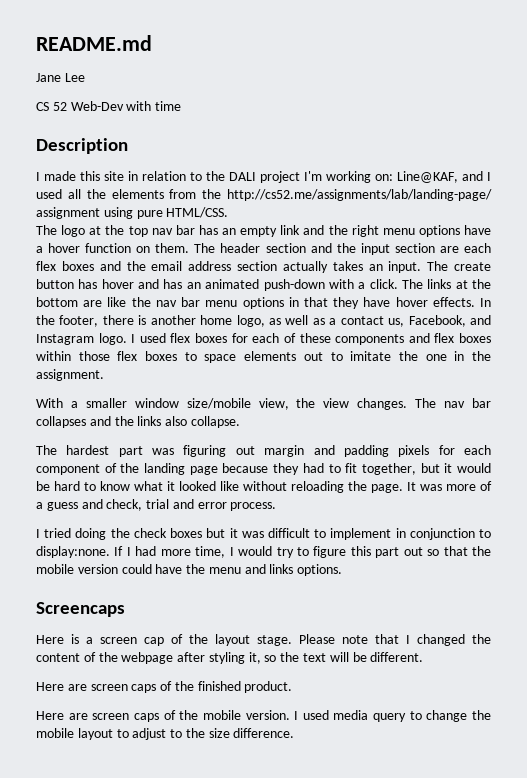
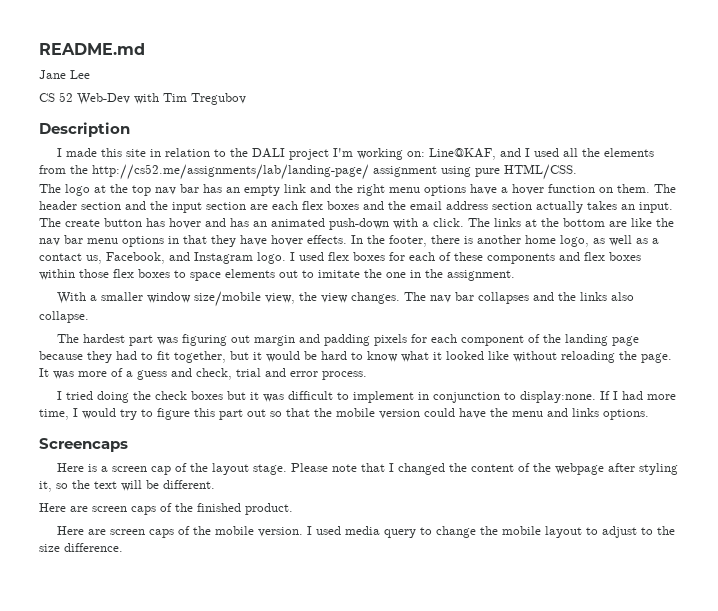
- CS 52 Web-Dev with time
+ CS 52 Web-Dev with Tim Tregubov

